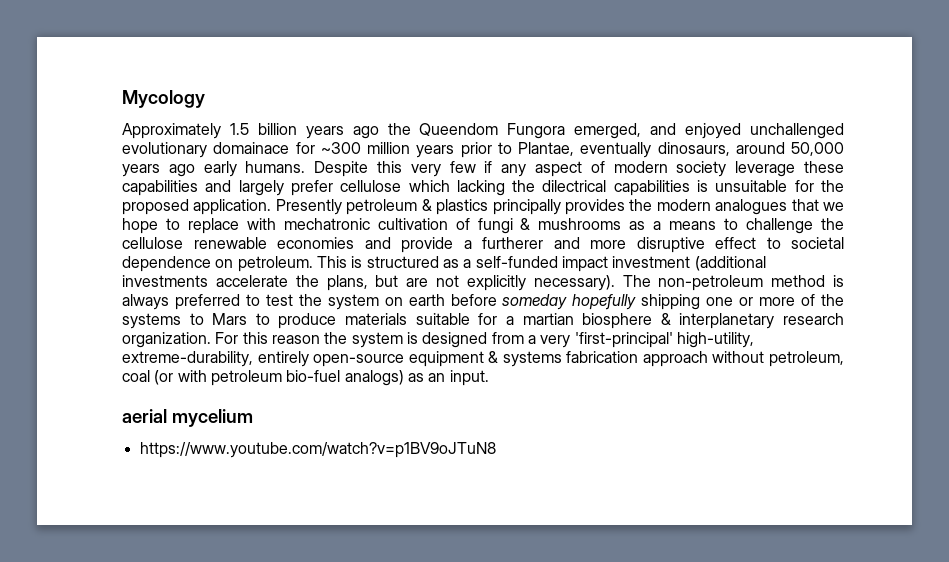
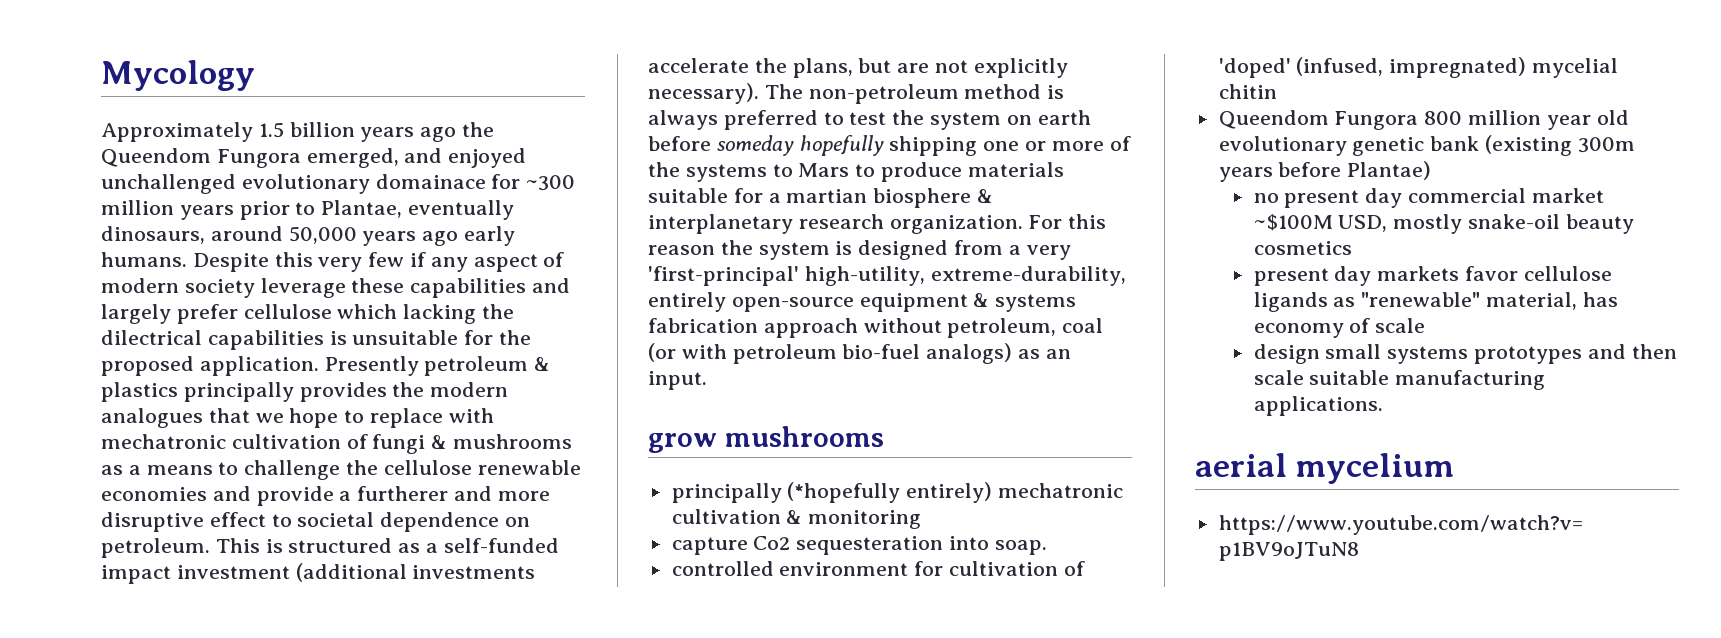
+ grow mushrooms
+ principally (*hopefully entirely) mechatronic cultivation & monitoring
+ capture Co2 sequesteration into soap.
+ controlled environment for cultivation of 'doped' (infused, impregnated) mycelial chitin
+ Queendom Fungora 800 million year old evolutionary genetic bank (existing 300m years before Plantae)
+ no present day commercial market ~$100M USD, mostly snake-oil beauty cosmetics
+ present day markets favor cellulose ligands as "renewable" material, has economy of scale
+ design small systems prototypes and then scale suitable manufacturing applications.

